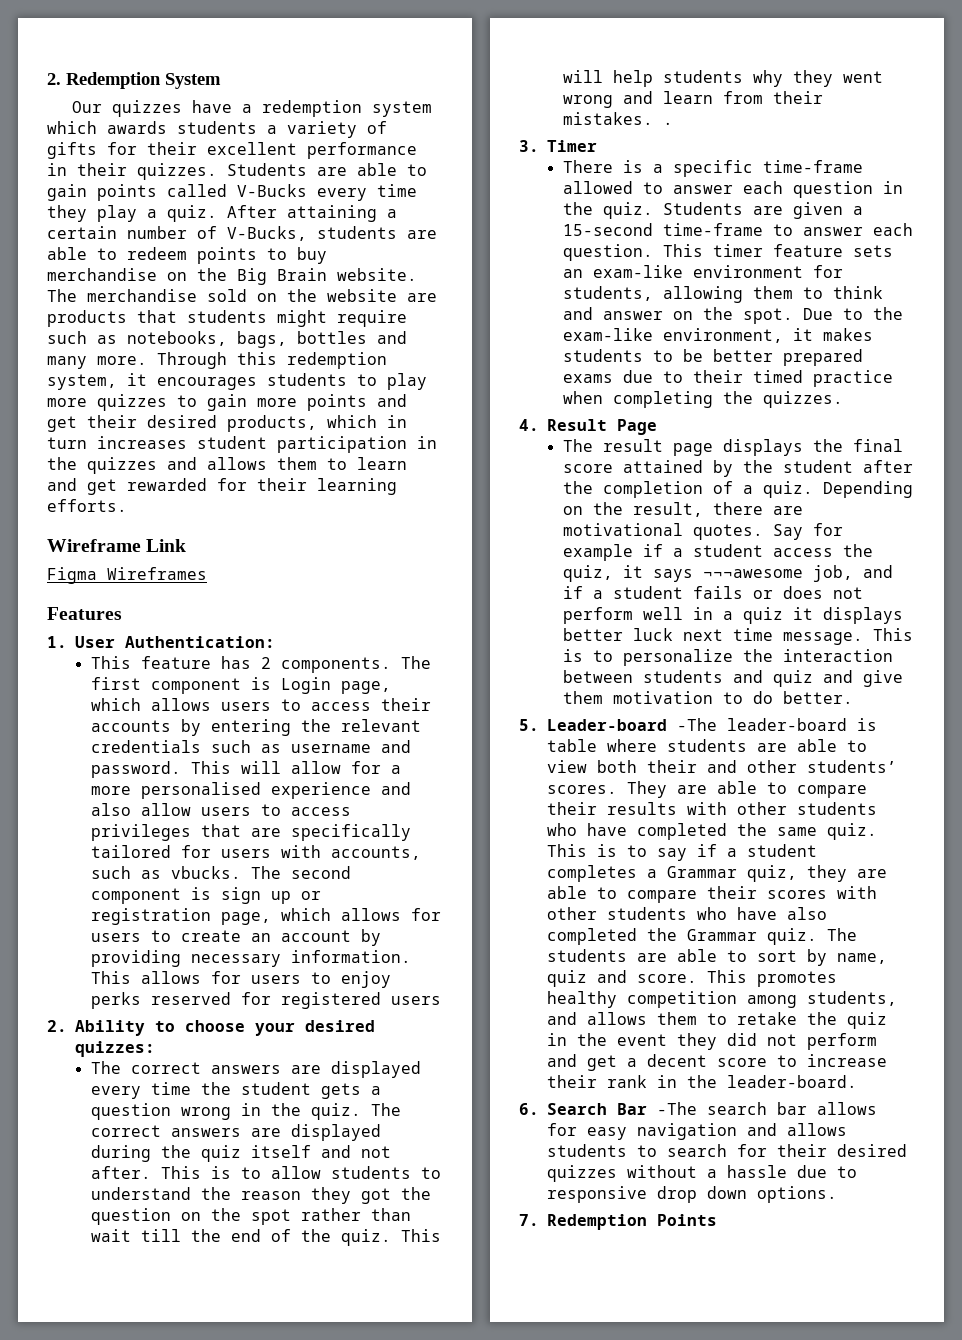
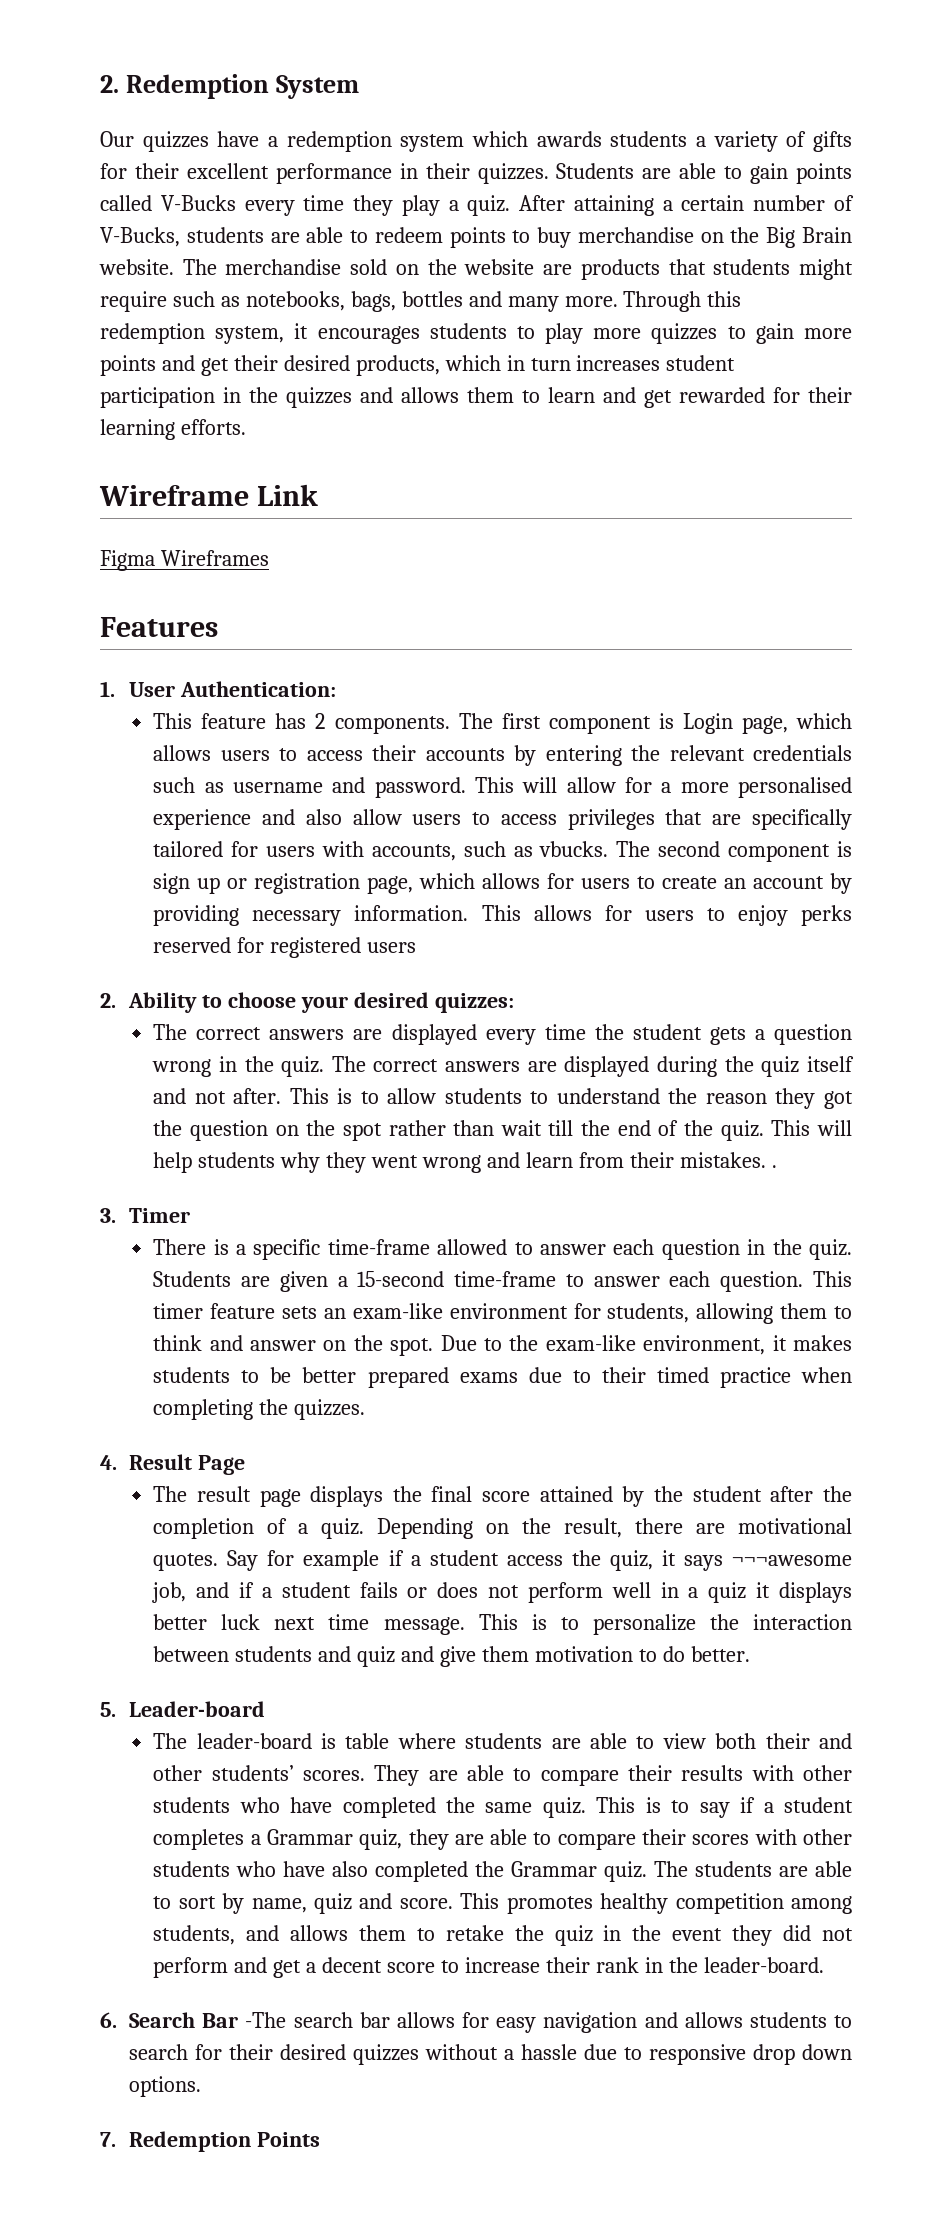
- 5. Leader-board -The leader-board is table where students are able to view both their and other students’ scores.
+ 5. Leader-board
+ The leader-board is table where students are able to view both their and other students’ scores.

